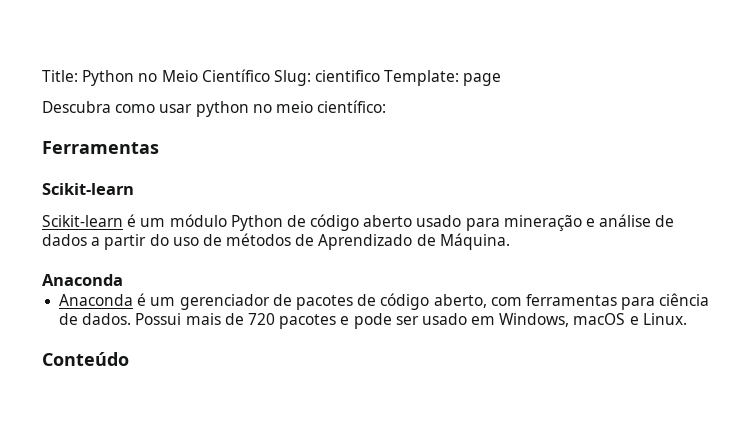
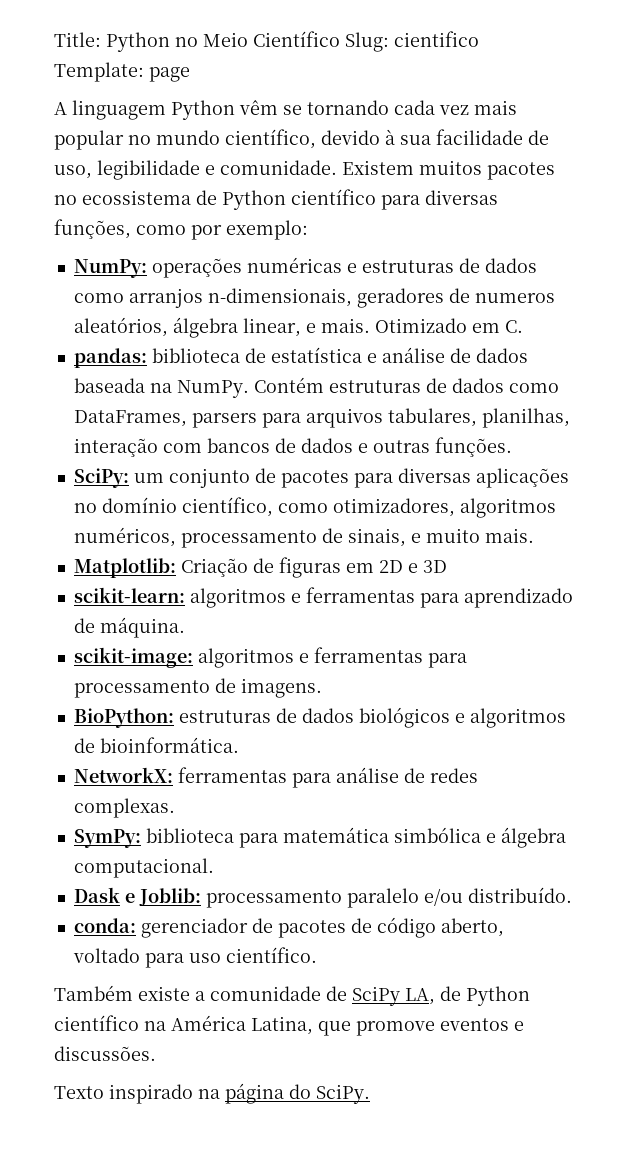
- Descubra como usar python no meio científico:
- Ferramentas
- Scikit-learn
- Scikit-learn é um módulo Python de código aberto usado para mineração e análise de dados a partir do uso de métodos de Aprendizado de Máquina.
- Anaconda
- Anaconda é um gerenciador de pacotes de código aberto, com ferramentas para ciência de dados. Possui mais de 720 pacotes e pode ser usado em Windows, macOS e Linux.
- Conteúdo
+ A linguagem Python vêm se tornando cada vez mais popular no mundo científico, devido à sua facilidade de uso, legibilidade e comunidade. Existem muitos pacotes no ecossistema de Python científico para diversas funções, como por exemplo:
+ NumPy: operações numéricas e estruturas de dados como arranjos n-dimensionais, geradores de numeros aleatórios, álgebra linear, e mais. Otimizado em C.
+ pandas: biblioteca de estatística e análise de dados baseada na NumPy. Contém estruturas de dados como DataFrames, parsers para arquivos tabulares, planilhas, interação com bancos de dados e outras funções.
+ SciPy: um conjunto de pacotes para diversas aplicações no domínio científico, como otimizadores, algoritmos numéricos, processamento de sinais, e muito mais.
+ Matplotlib: Criação de figuras em 2D e 3D
+ scikit-learn: algoritmos e ferramentas para aprendizado de máquina.
+ scikit-image: algoritmos e ferramentas para processamento de imagens.
+ BioPython: estruturas de dados biológicos e algoritmos de bioinformática.
+ NetworkX: ferramentas para análise de redes complexas.
+ SymPy: biblioteca para matemática simbólica e álgebra computacional.
+ Dask e Joblib: processamento paralelo e/ou distribuído.
+ conda: gerenciador de pacotes de código aberto, voltado para uso científico.
+ Também existe a comunidade de SciPy LA, de Python científico na América Latina, que promove eventos e discussões.
+ Texto inspirado na página do SciPy.

